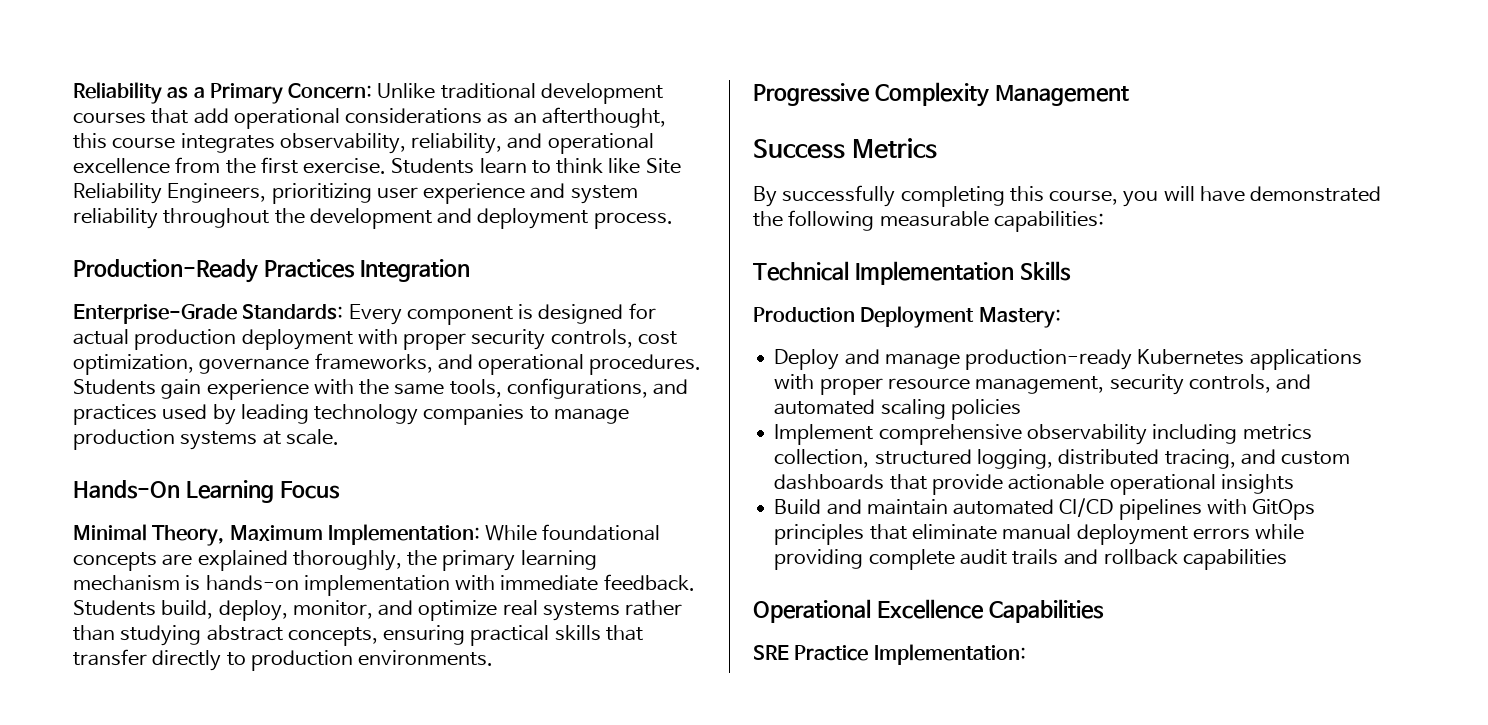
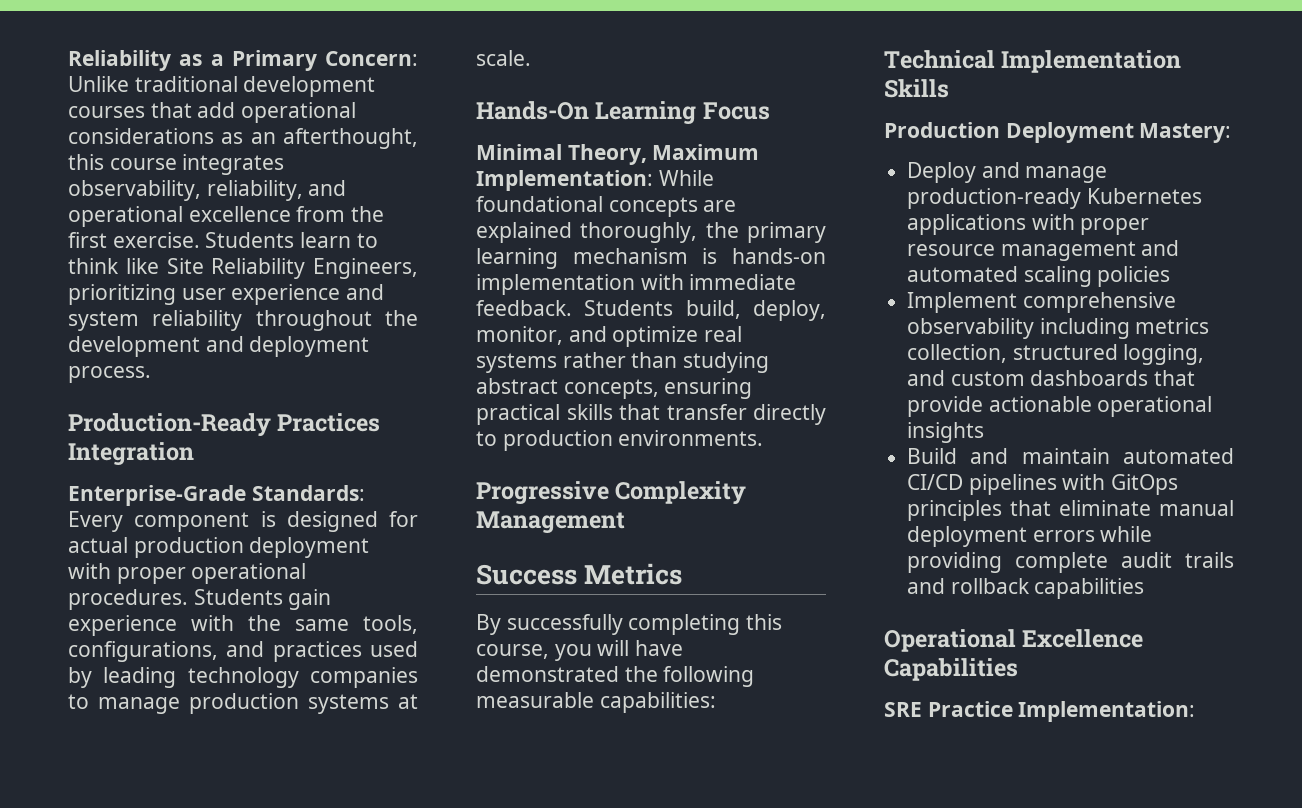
- Enterprise-Grade Standards: Every component is designed for actual production deployment with proper security controls, cost optimization, governance frameworks, and operational procedures.
+ Enterprise-Grade Standards: Every component is designed for actual production deployment with proper operational procedures.
- Deploy and manage production-ready Kubernetes applications with proper resource management, security controls, and automated scaling policies
+ Deploy and manage production-ready Kubernetes applications with proper resource management and automated scaling policies
- Implement comprehensive observability including metrics collection, structured logging, distributed tracing, and custom dashboards that provide actionable operational insights
+ Implement comprehensive observability including metrics collection, structured logging, and custom dashboards that provide actionable operational insights

